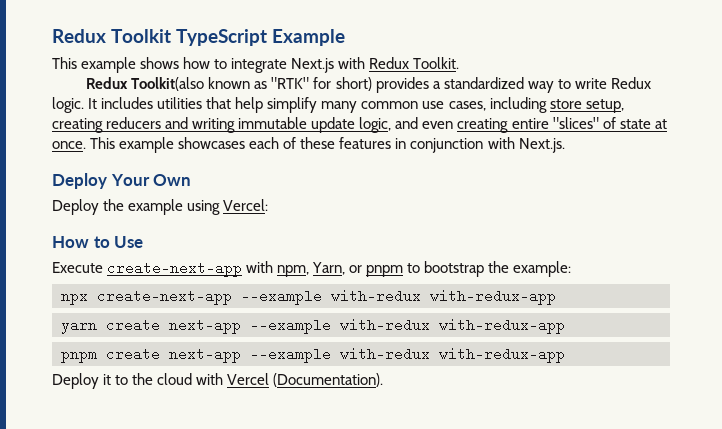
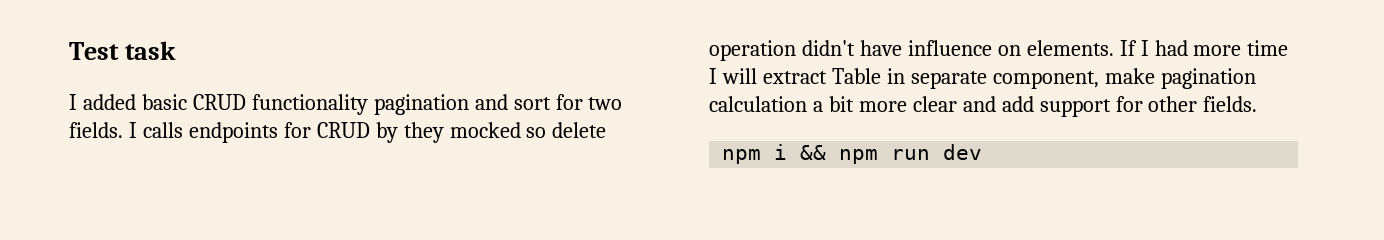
- Redux Toolkit TypeScript Example
- This example shows how to integrate Next.js with Redux Toolkit.
- Redux Toolkit(also known as "RTK" for short) provides a standardized way to write Redux logic. It includes utilities that help simplify many common use cases, including store setup, creating reducers and writing immutable update logic, and even creating entire "slices" of state at once. This example showcases each of these features in conjunction with Next.js.
- Deploy Your Own
- Deploy the example using Vercel:
- How to Use
- Execute create-next-app with npm, Yarn, or pnpm to bootstrap the example:
- npx create-next-app --example with-redux with-redux-app
- yarn create next-app --example with-redux with-redux-app
- pnpm create next-app --example with-redux with-redux-app
- Deploy it to the cloud with Vercel (Documentation).
+ Test task
+ I added basic CRUD functionality pagination and sort for two fields. I calls endpoints for CRUD by they mocked so delete operation didn't have influence on elements. If I had more time I will extract Table in separate component, make pagination calculation a bit more clear and add support for other fields.
+ npm i && npm run dev

